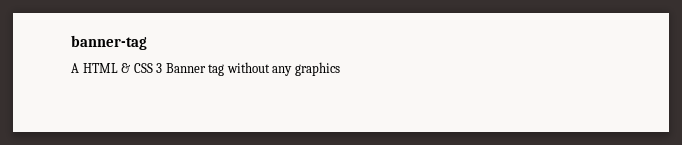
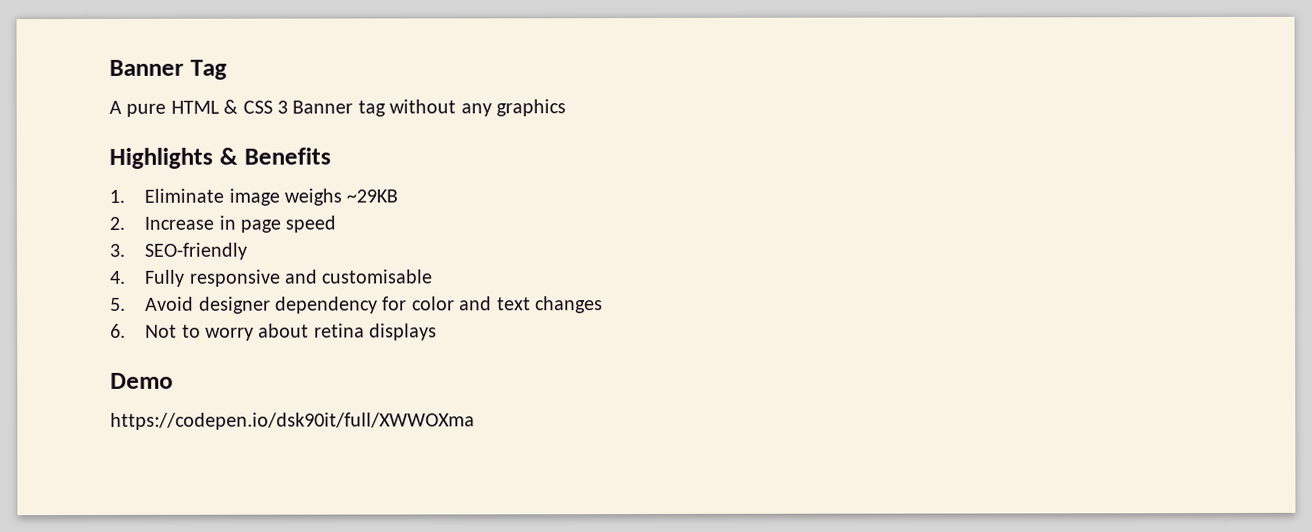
- banner-tag
+ Banner Tag
- A HTML & CSS 3 Banner tag without any graphics
+ A pure HTML & CSS 3 Banner tag without any graphics
+ Highlights & Benefits
+ 1. Eliminate image weighs ~29KB
+ 2. Increase in page speed
+ 3. SEO-friendly
+ 4. Fully responsive and customisable
+ 5. Avoid designer dependency for color and text changes
+ 6. Not to worry about retina displays
+ Demo
+ https://codepen.io/dsk90it/full/XWWOXma

